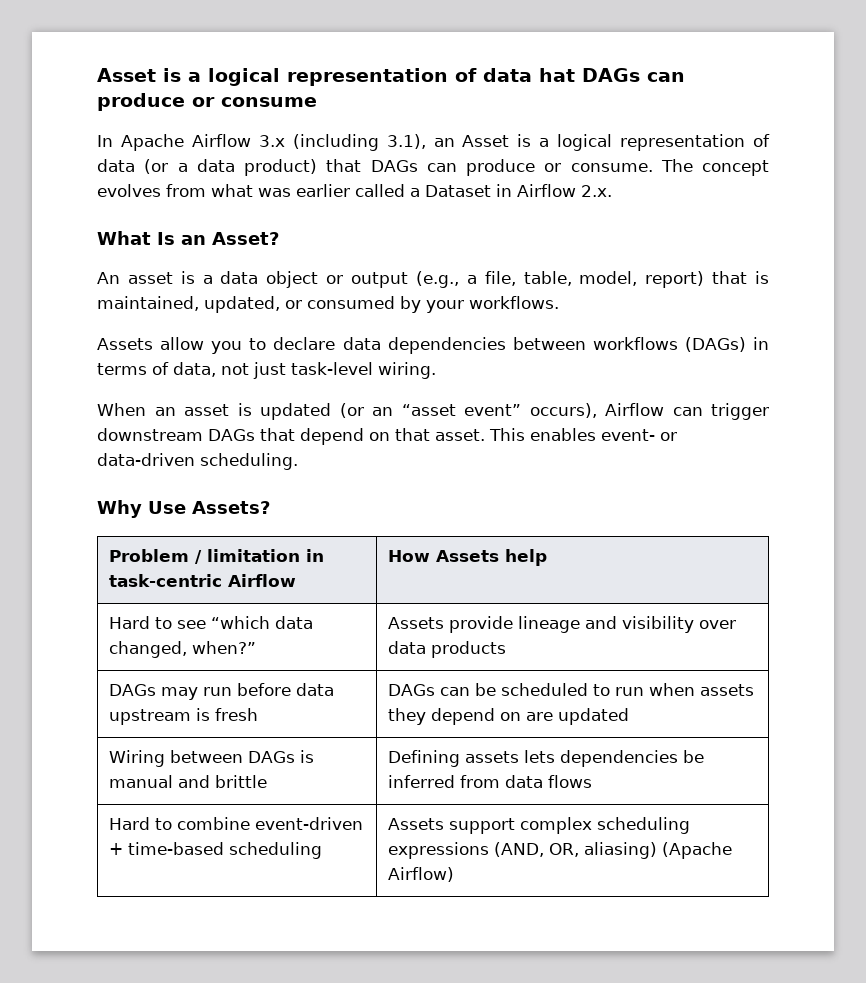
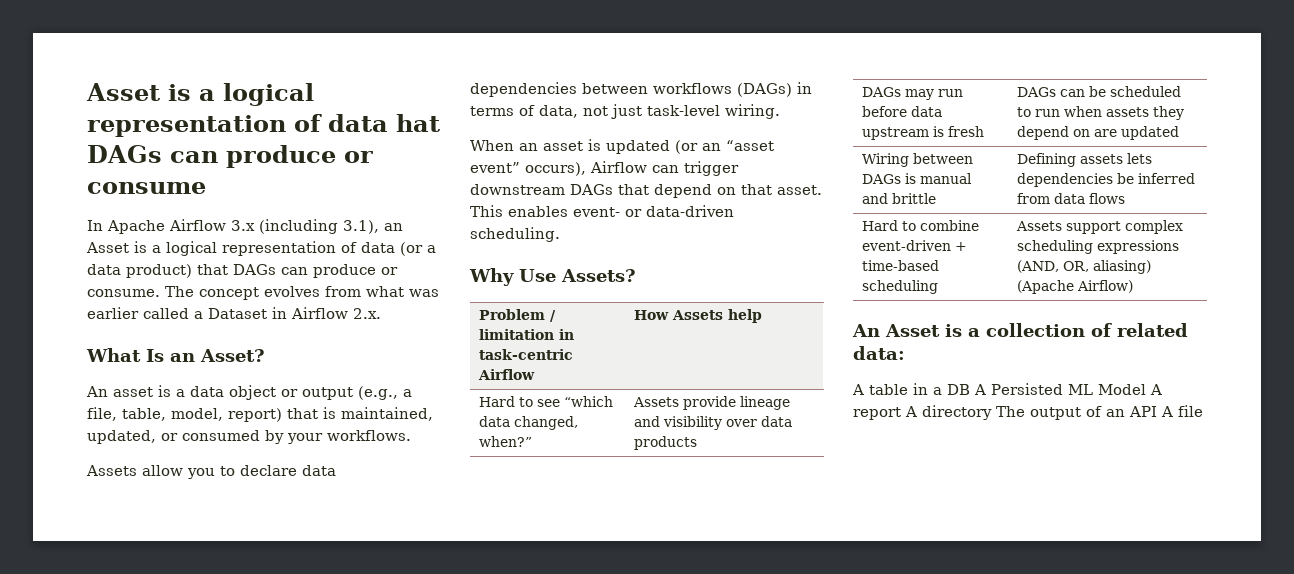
+ An Asset is a collection of related data:
+ A table in a DB A Persisted ML Model A report A directory The output of an API A file

